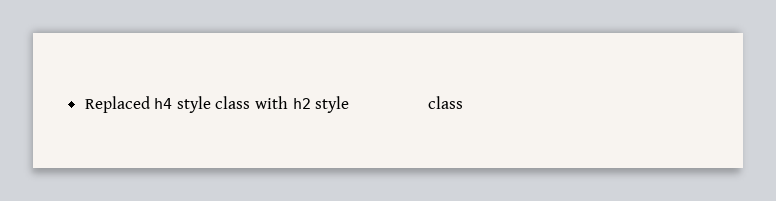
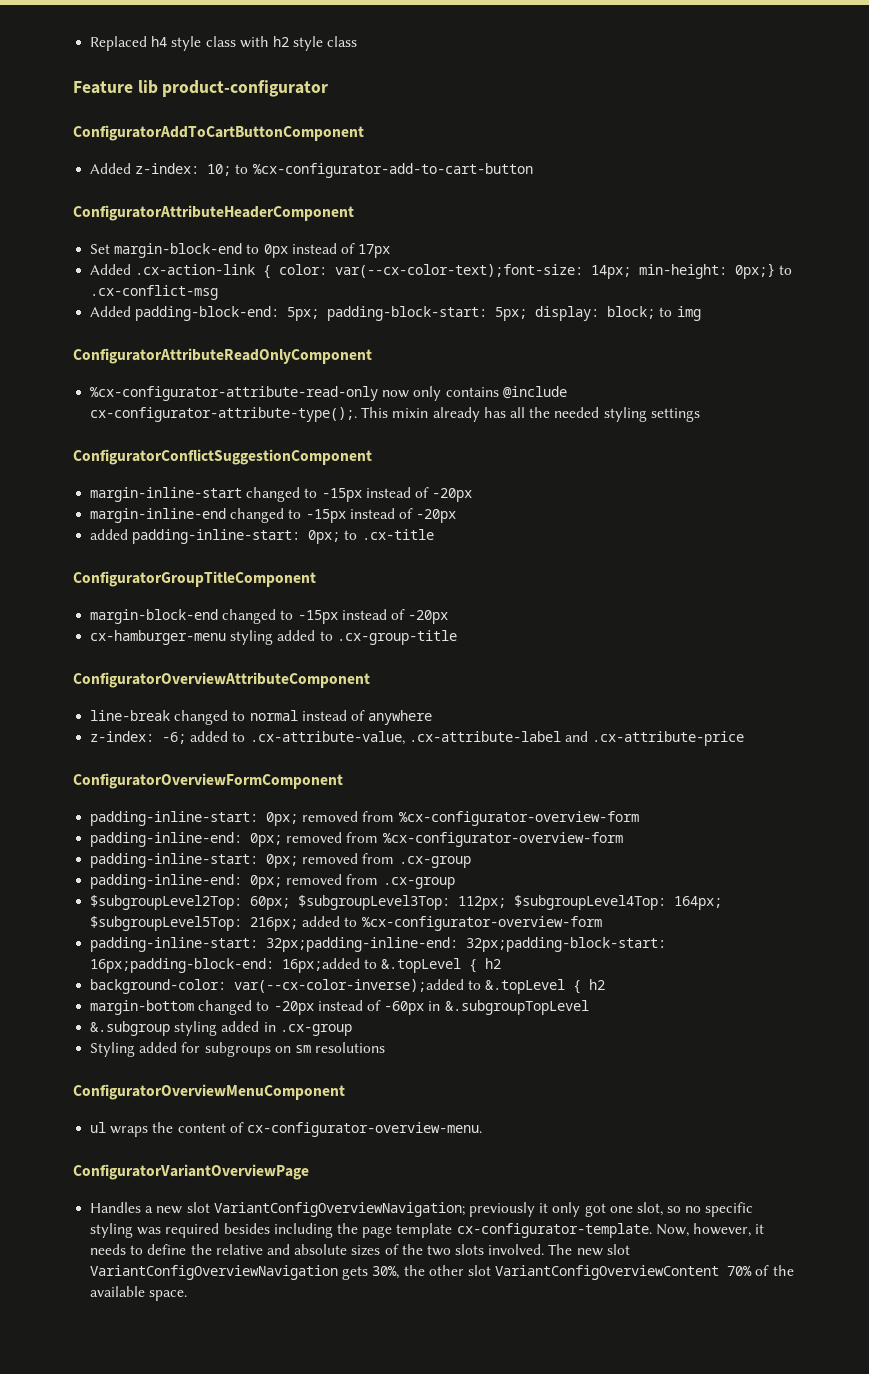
+ Feature lib product-configurator
+ ConfiguratorAddToCartButtonComponent
+ Added z-index: 10; to %cx-configurator-add-to-cart-button
+ ConfiguratorAttributeHeaderComponent
+ Set margin-block-end to 0px instead of 17px
+ Added .cx-action-link { color: var(--cx-color-text);font-size: 14px; min-height: 0px;} to .cx-conflict-msg
+ Added padding-block-end: 5px; padding-block-start: 5px; display: block; to img
+ ConfiguratorAttributeReadOnlyComponent
+ %cx-configurator-attribute-read-only now only contains @include cx-configurator-attribute-type();. This mixin already has all the needed styling settings
+ ConfiguratorConflictSuggestionComponent
+ margin-inline-start changed to -15px instead of -20px
+ margin-inline-end changed to -15px instead of -20px
+ added padding-inline-start: 0px; to .cx-title
+ ConfiguratorGroupTitleComponent
+ margin-block-end changed to -15px instead of -20px
+ cx-hamburger-menu styling added to .cx-group-title
+ ConfiguratorOverviewAttributeComponent
+ line-break changed to normal instead of anywhere
+ z-index: -6; added to .cx-attribute-value, .cx-attribute-label and .cx-attribute-price
+ ConfiguratorOverviewFormComponent
+ padding-inline-start: 0px; removed from %cx-configurator-overview-form
+ padding-inline-end: 0px; removed from %cx-configurator-overview-form
+ padding-inline-start: 0px; removed from .cx-group
+ padding-inline-end: 0px; removed from .cx-group
+ $subgroupLevel2Top: 60px; $subgroupLevel3Top: 112px; $subgroupLevel4Top: 164px; $subgroupLevel5Top: 216px; added to %cx-configurator-overview-form
+ padding-inline-start: 32px;padding-inline-end: 32px;padding-block-start: 16px;padding-block-end: 16px;added to &.topLevel { h2
+ background-color: var(--cx-color-inverse);added to &.topLevel { h2
+ margin-bottom changed to -20px instead of -60px in &.subgroupTopLevel
+ &.subgroup styling added in .cx-group
+ Styling added for subgroups on sm resolutions
+ ConfiguratorOverviewMenuComponent
+ ul wraps the content of cx-configurator-overview-menu.
+ ConfiguratorVariantOverviewPage
+ Handles a new slot VariantConfigOverviewNavigation; previously it only got one slot, so no specific styling was required besides including the page template cx-configurator-template. Now, however, it needs to define the relative and absolute sizes of the two slots involved. The new slot VariantConfigOverviewNavigation gets 30%, the other slot VariantConfigOverviewContent 70% of the available space.

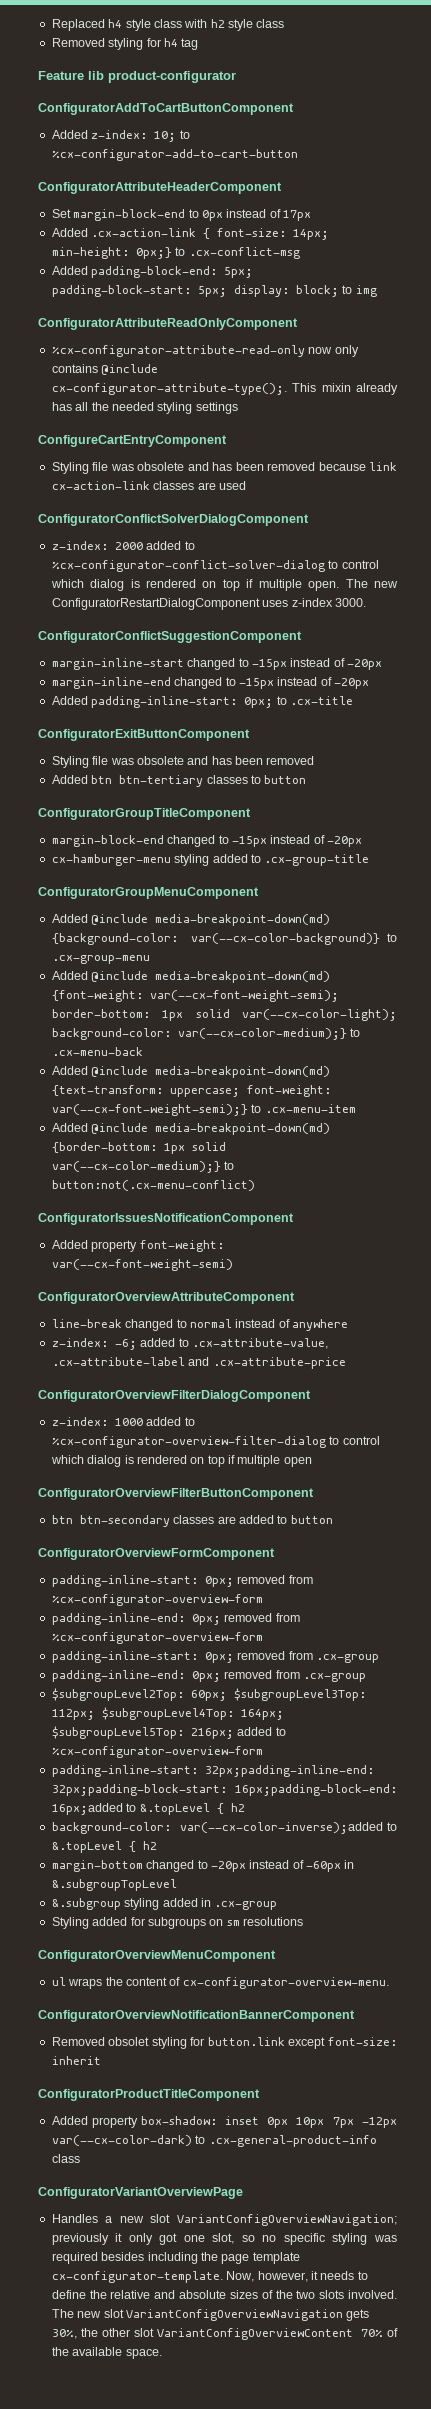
+ Removed styling for h4 tag
- Added .cx-action-link { color: var(--cx-color-text);font-size: 14px; min-height: 0px;} to .cx-conflict-msg
+ Added .cx-action-link { font-size: 14px; min-height: 0px;} to .cx-conflict-msg
+ ConfigureCartEntryComponent
+ Styling file was obsolete and has been removed because link cx-action-link classes are used
+ ConfiguratorConflictSolverDialogComponent
+ z-index: 2000 added to %cx-configurator-conflict-solver-dialog to control which dialog is rendered on top if multiple open. The new ConfiguratorRestartDialogComponent uses z-index 3000.
- added padding-inline-start: 0px; to .cx-title
+ Added padding-inline-start: 0px; to .cx-title
+ ConfiguratorExitButtonComponent
+ Styling file was obsolete and has been removed
+ Added btn btn-tertiary classes to button
+ ConfiguratorGroupMenuComponent
+ Added @include media-breakpoint-down(md) {background-color: var(--cx-color-background)} to .cx-group-menu
+ Added @include media-breakpoint-down(md) {font-weight: var(--cx-font-weight-semi); border-bottom: 1px solid var(--cx-color-light); background-color: var(--cx-color-medium);} to .cx-menu-back
+ Added @include media-breakpoint-down(md) {text-transform: uppercase; font-weight: var(--cx-font-weight-semi);} to .cx-menu-item
+ Added @include media-breakpoint-down(md) {border-bottom: 1px solid var(--cx-color-medium);} to button:not(.cx-menu-conflict)
+ ConfiguratorIssuesNotificationComponent
+ Added property font-weight: var(--cx-font-weight-semi)
+ ConfiguratorOverviewFilterDialogComponent
+ z-index: 1000 added to %cx-configurator-overview-filter-dialog to control which dialog is rendered on top if multiple open
+ ConfiguratorOverviewFilterButtonComponent
+ btn btn-secondary classes are added to button
+ ConfiguratorOverviewNotificationBannerComponent
+ Removed obsolet styling for button.link except font-size: inherit
+ ConfiguratorProductTitleComponent
+ Added property box-shadow: inset 0px 10px 7px -12px var(--cx-color-dark) to .cx-general-product-info class

